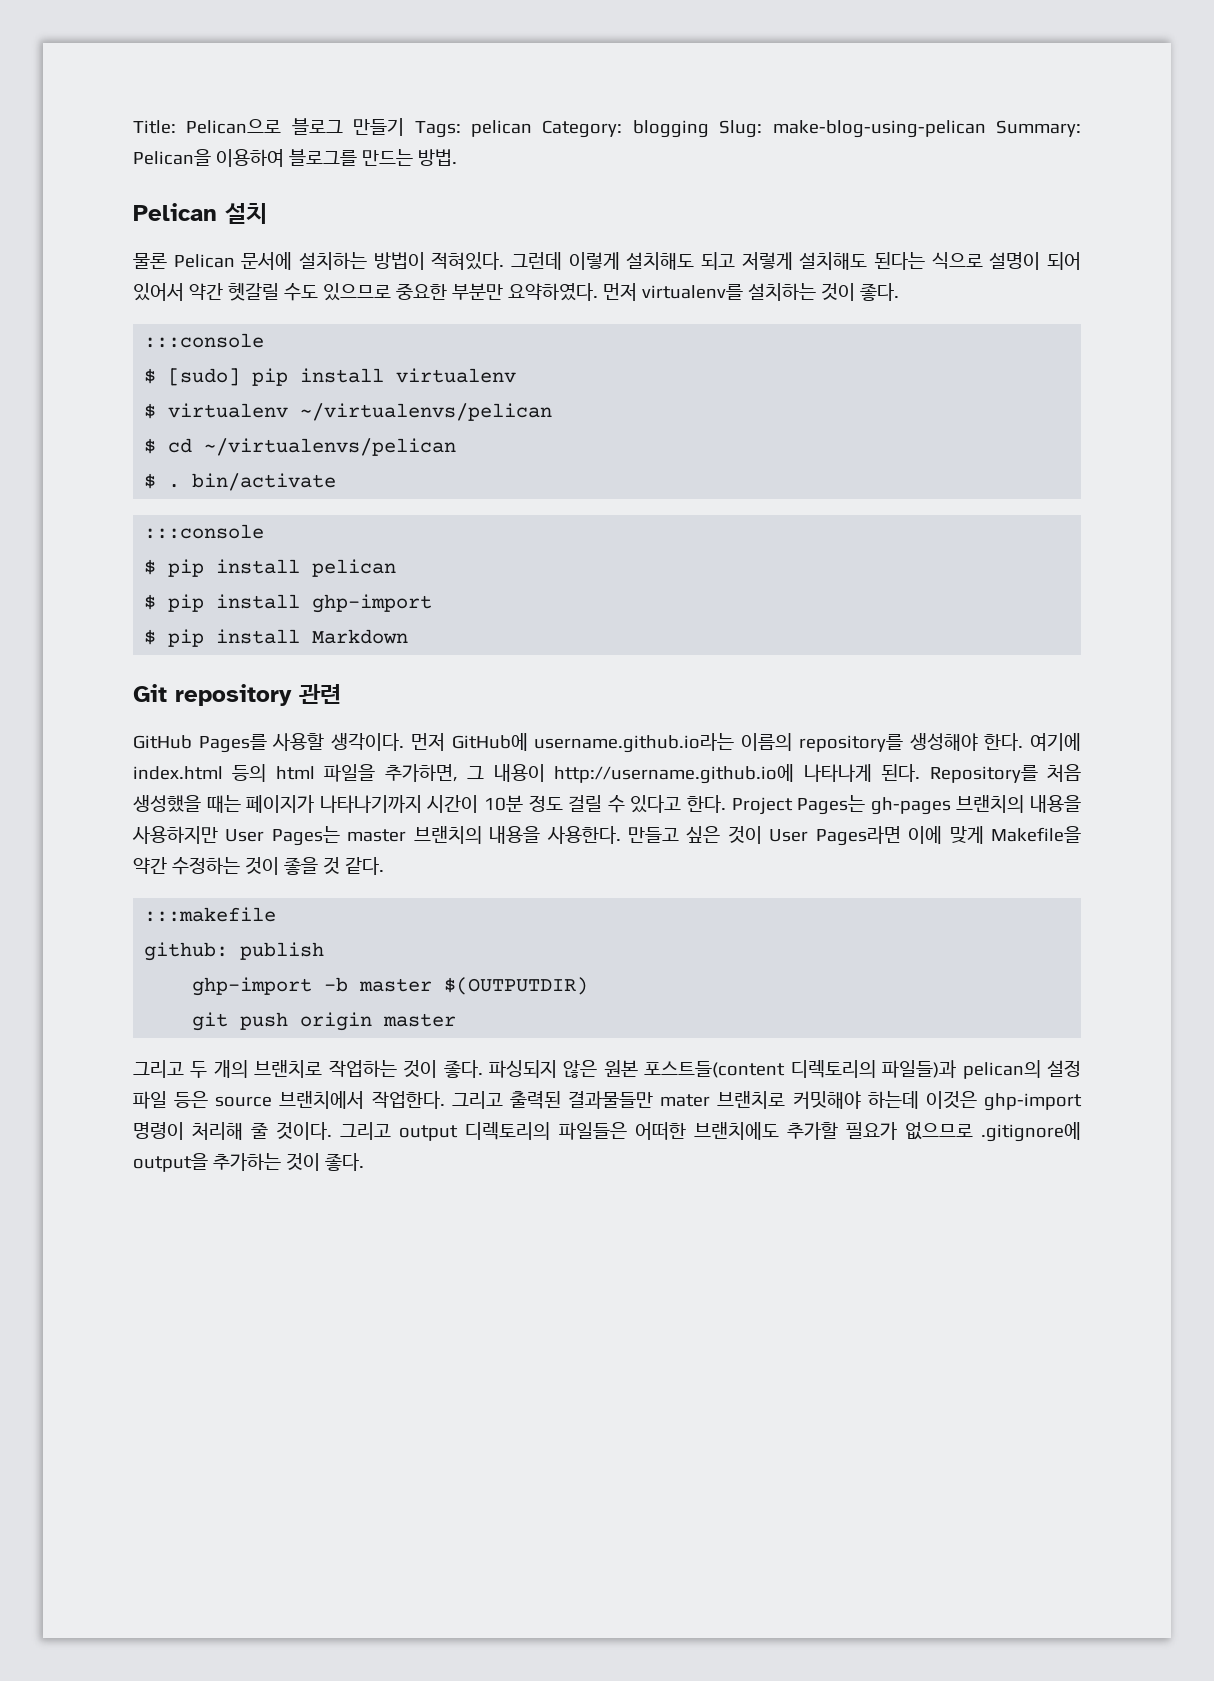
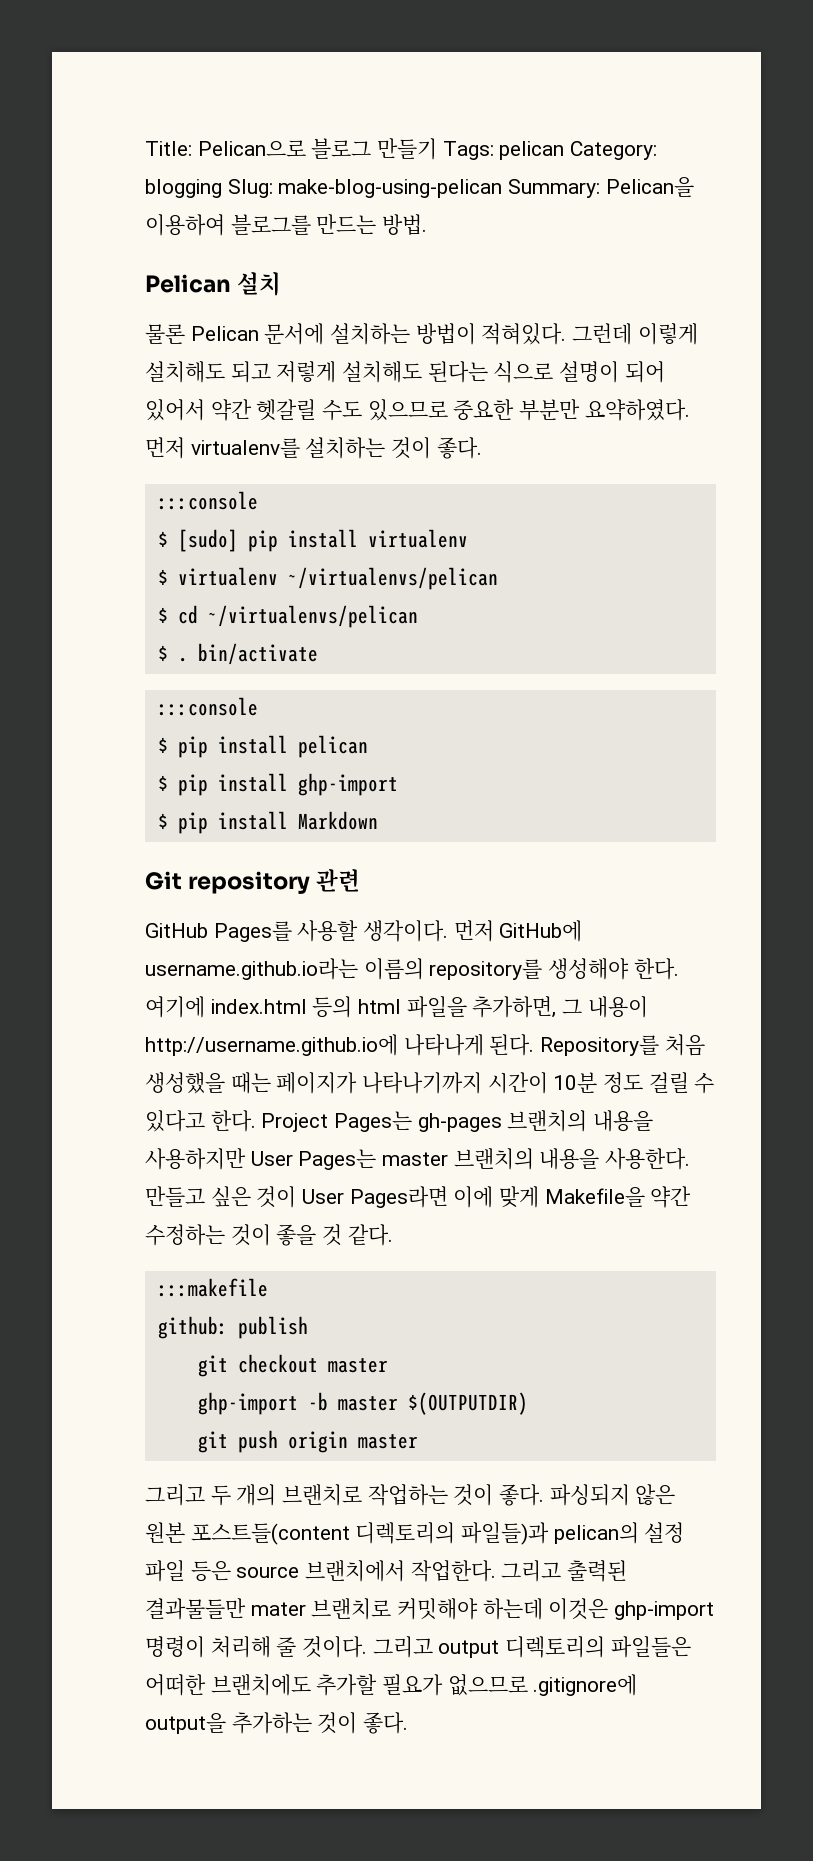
+ git checkout master

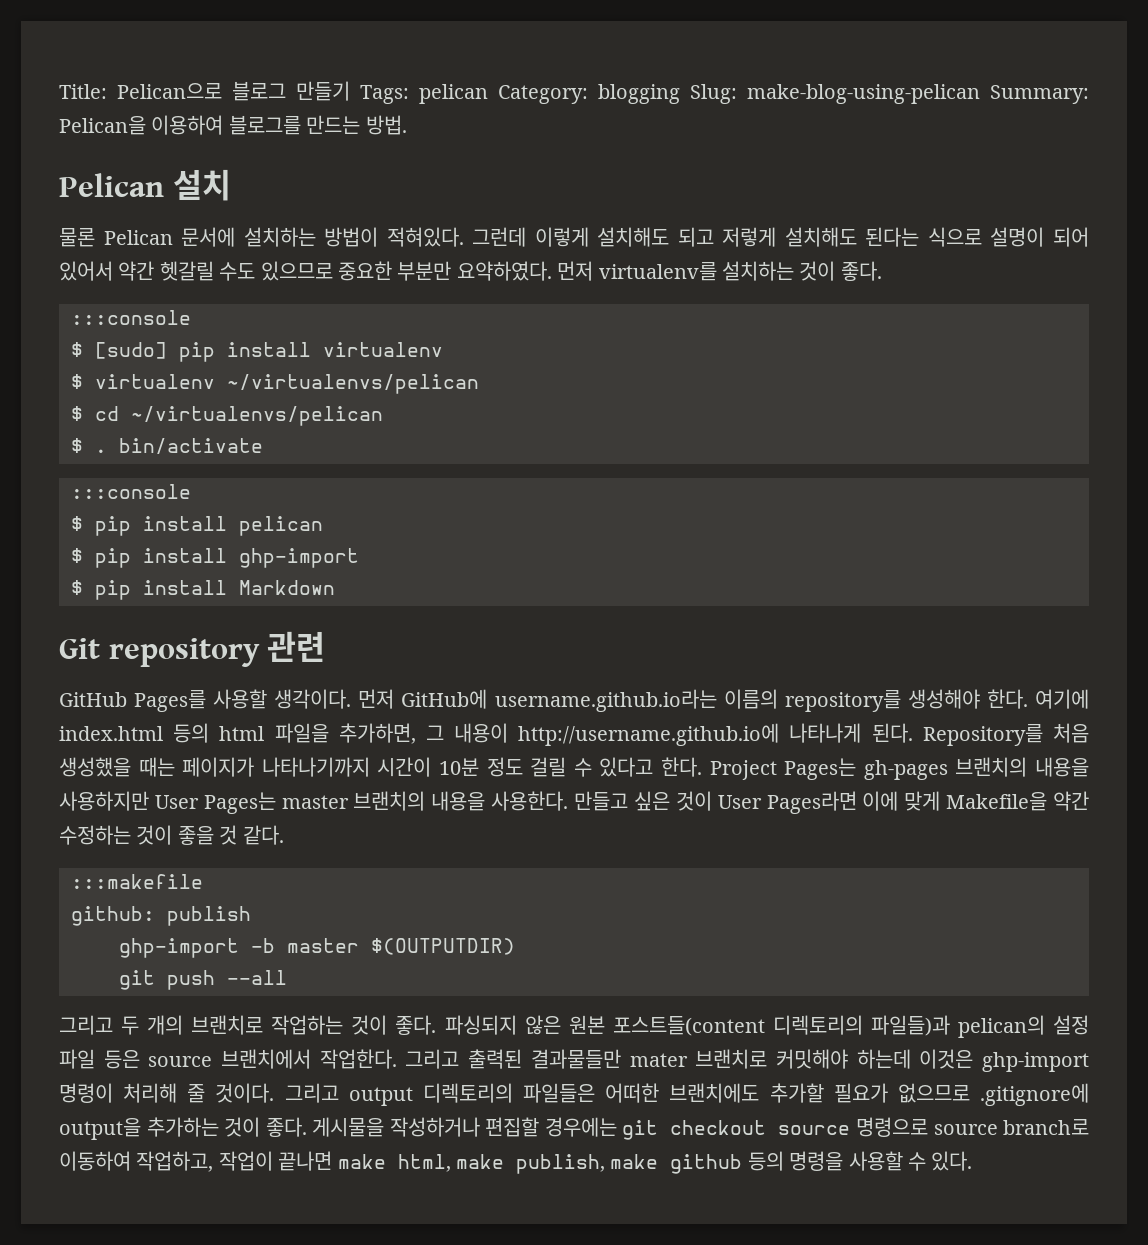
- git checkout master
- git push origin master
+ git push --all
+ 게시물을 작성하거나 편집할 경우에는 git checkout source 명령으로 source branch로 이동하여 작업하고, 작업이 끝나면 make html, make publish, make github 등의 명령을 사용할 수 있다.

